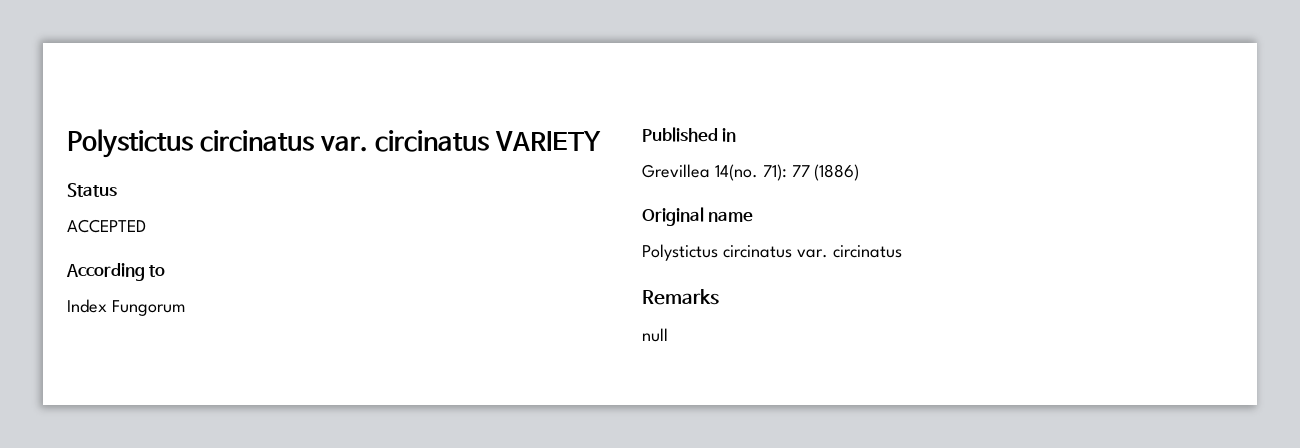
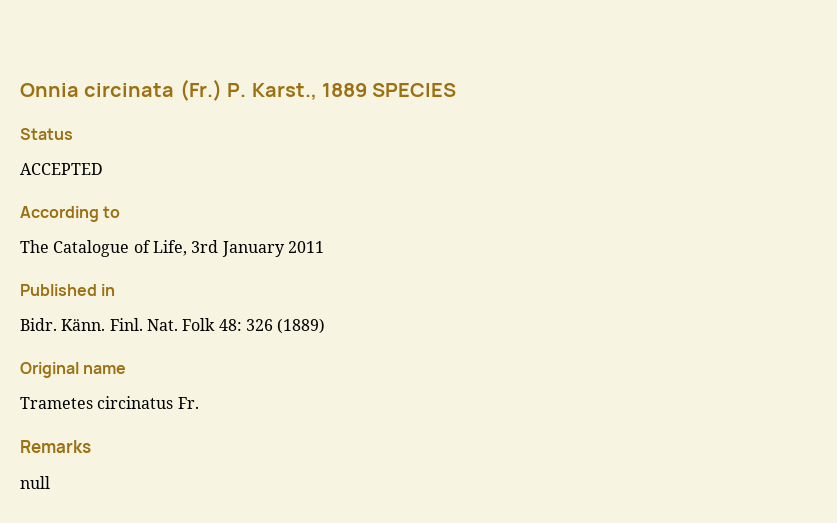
- Polystictus circinatus var. circinatus VARIETY
+ Onnia circinata (Fr.) P. Karst., 1889 SPECIES
  Status
  ACCEPTED
  According to
- Index Fungorum
+ The Catalogue of Life, 3rd January 2011
  Published in
- Grevillea 14(no. 71): 77 (1886)
+ Bidr. Känn. Finl. Nat. Folk 48: 326 (1889)
  Original name
- Polystictus circinatus var. circinatus
+ Trametes circinatus Fr.

